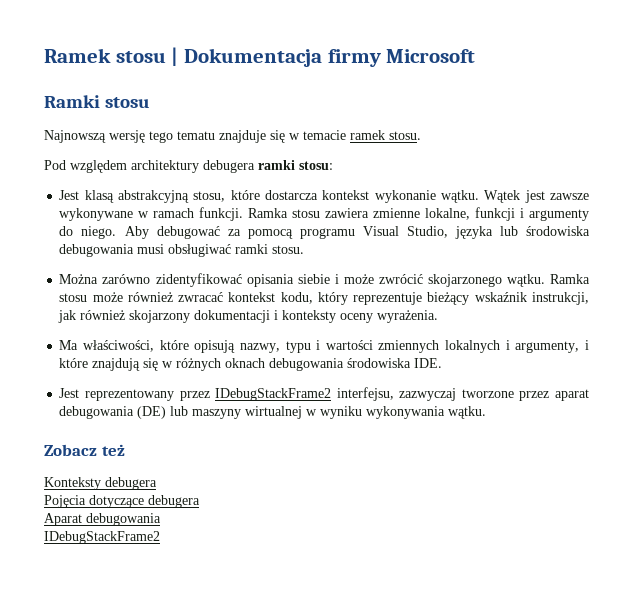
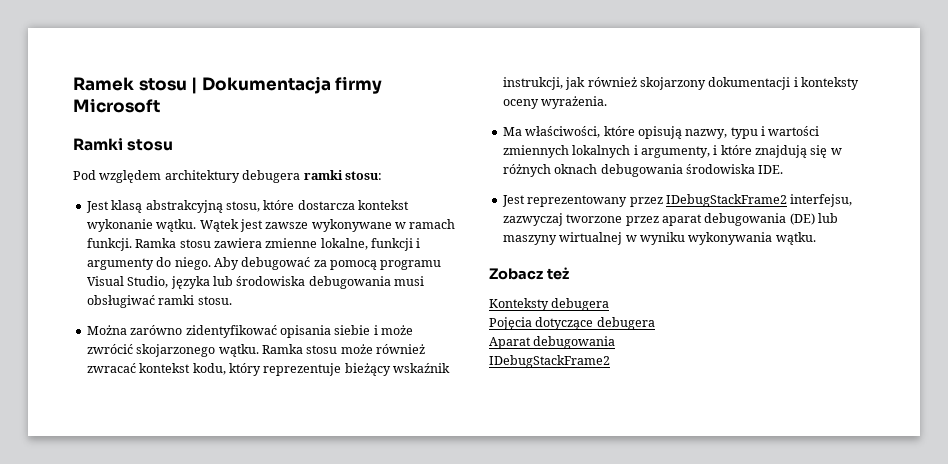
- Najnowszą wersję tego tematu znajduje się w temacie ramek stosu.

